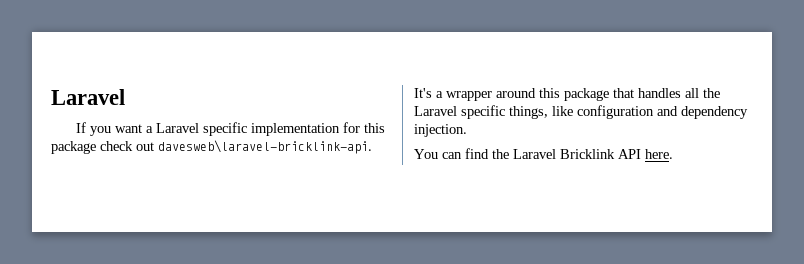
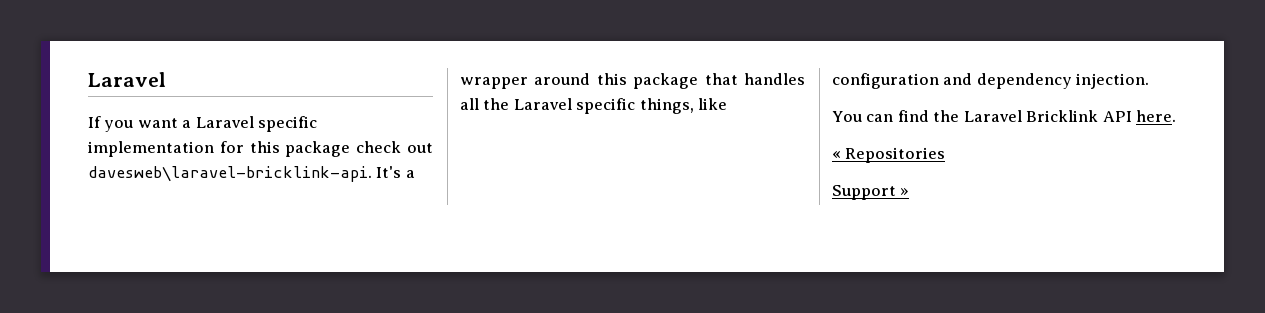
+ « Repositories
+ Support »

